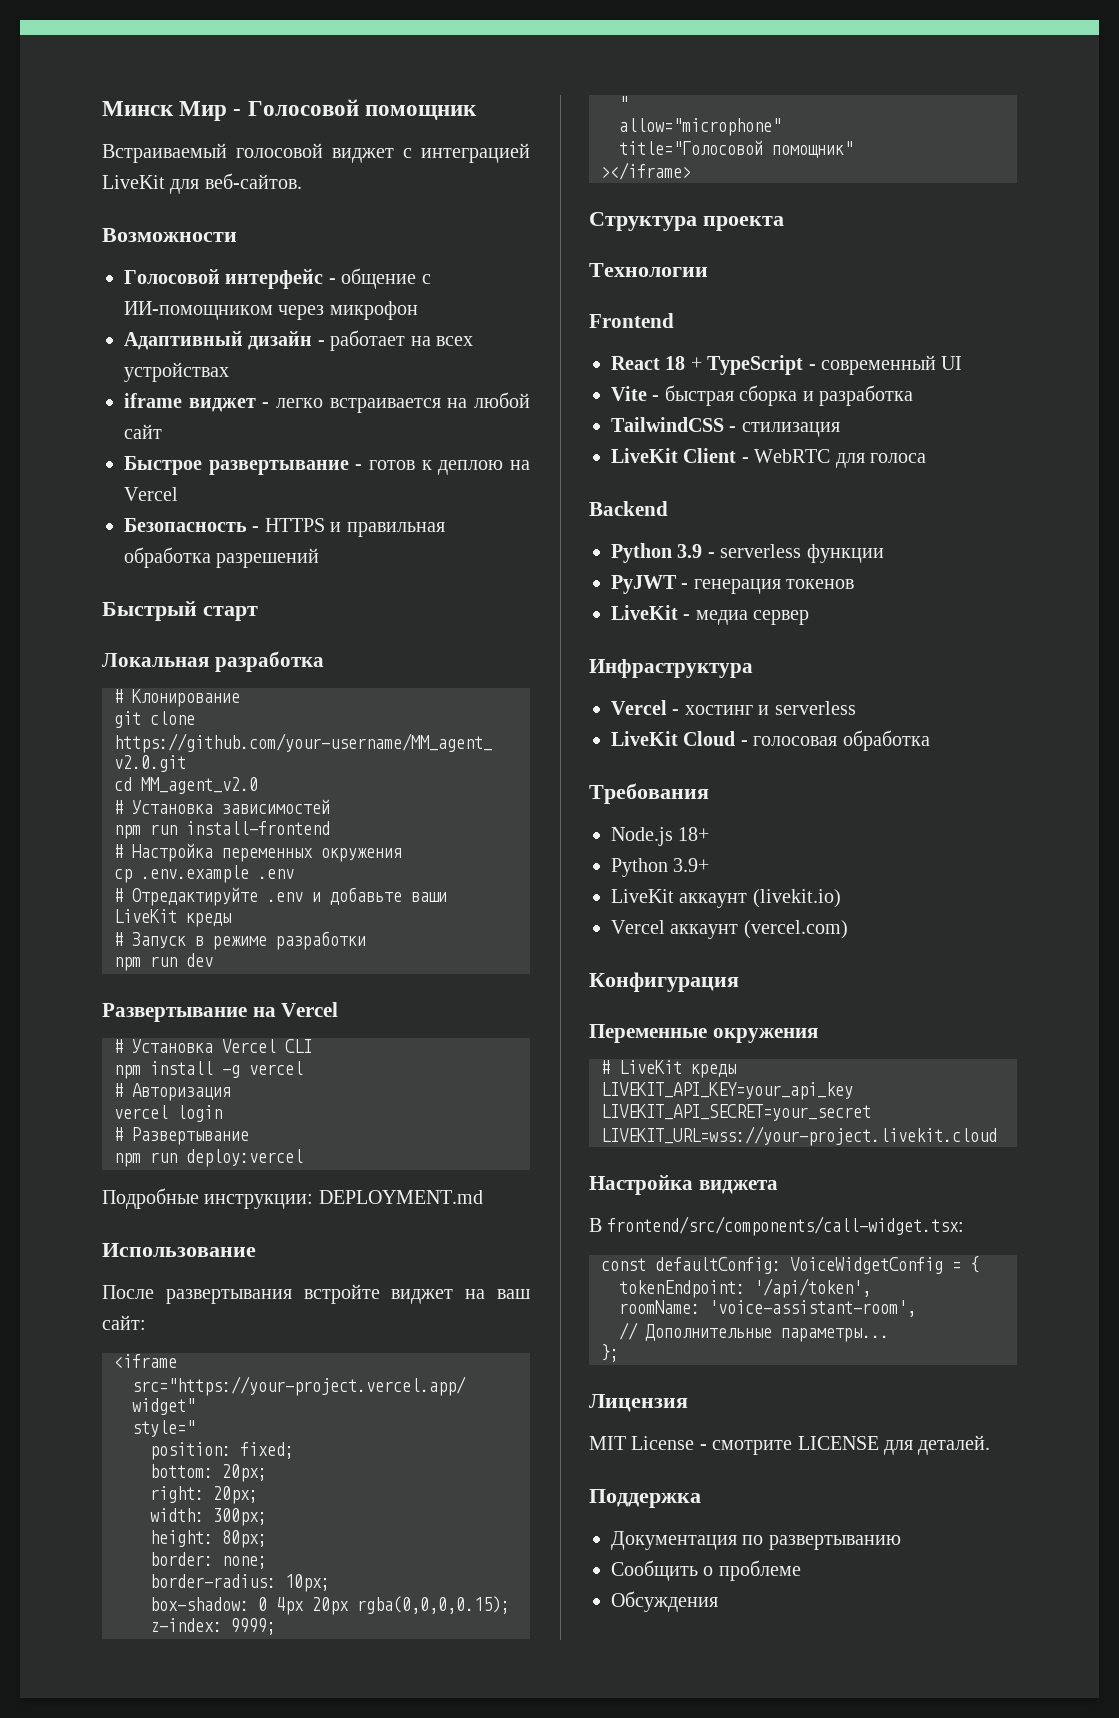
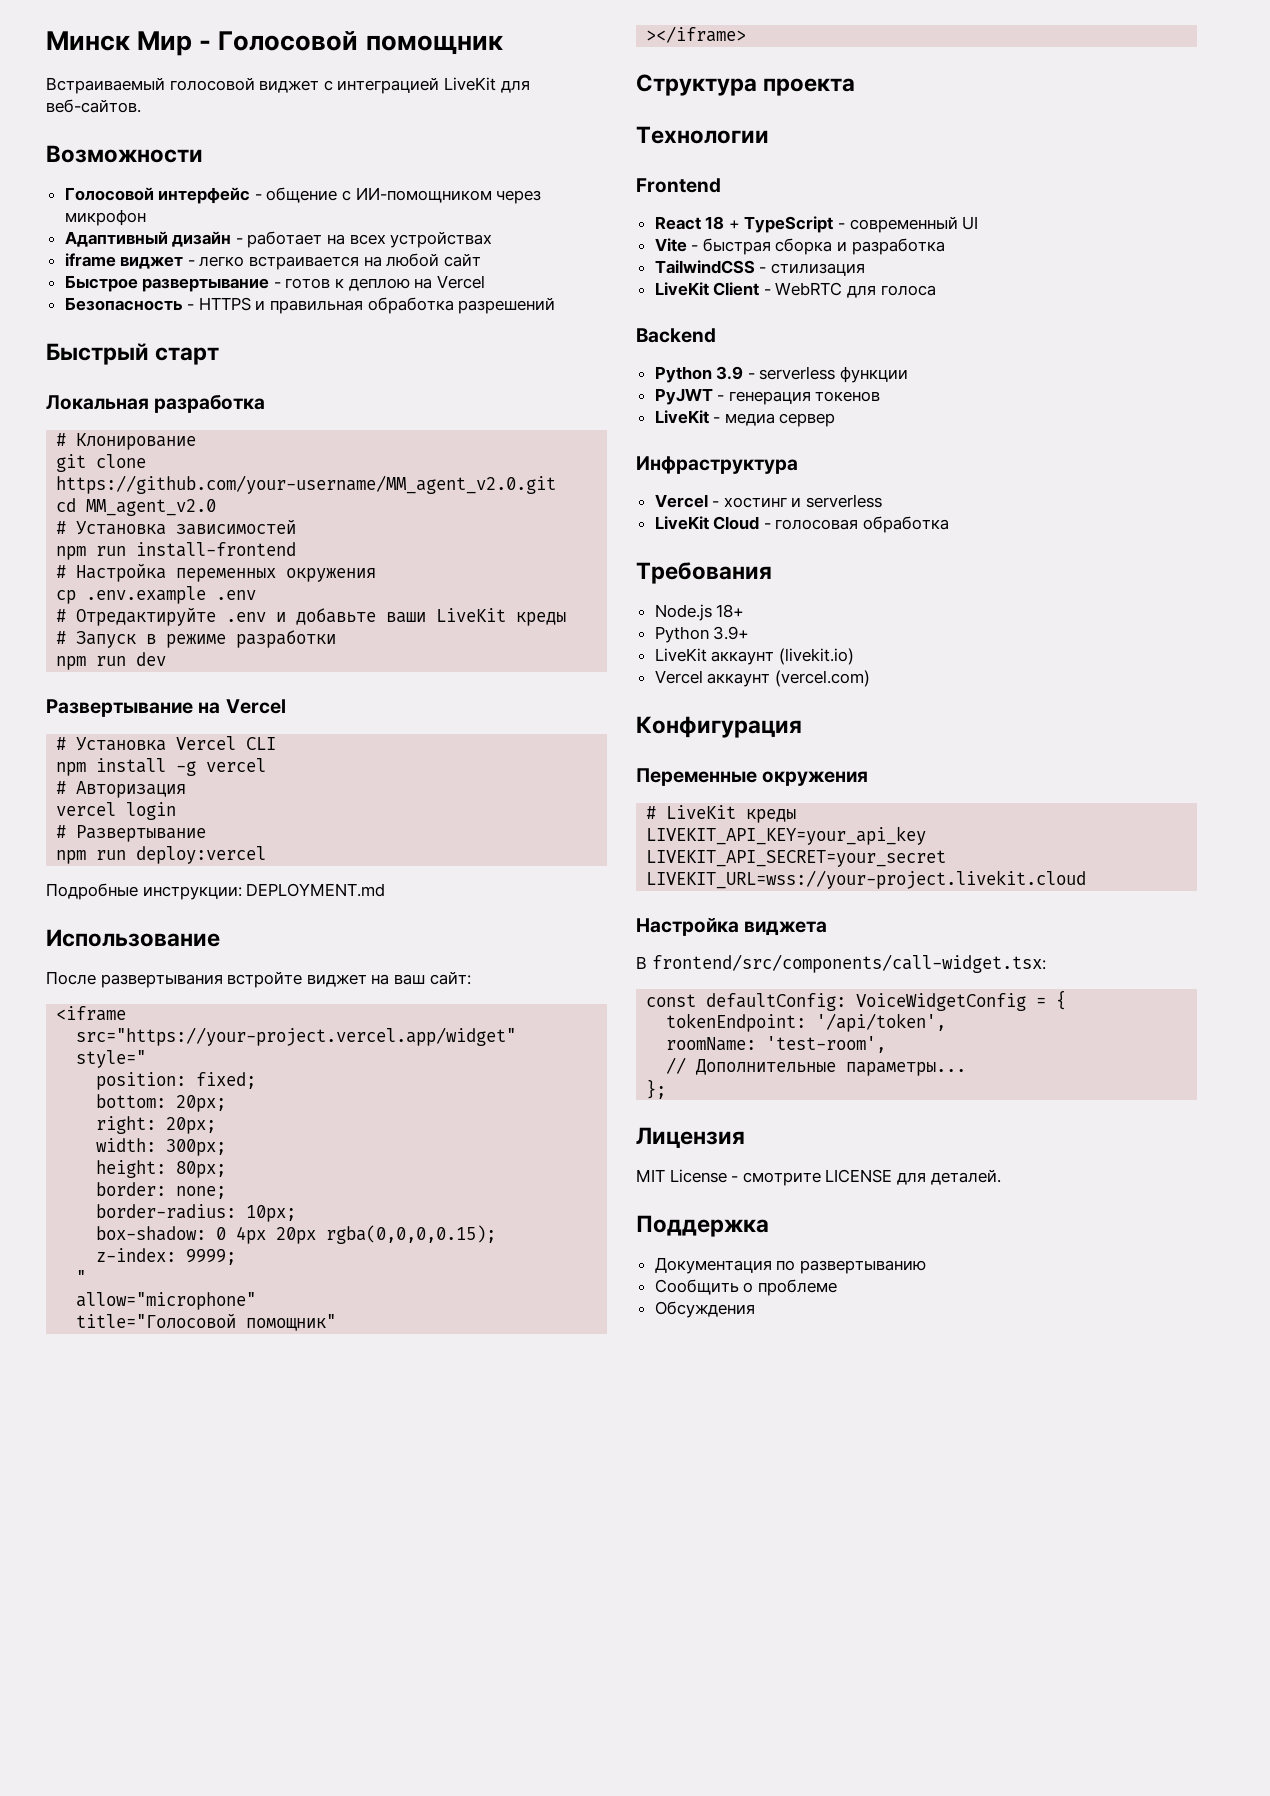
- roomName: 'voice-assistant-room',
+ roomName: 'test-room',

